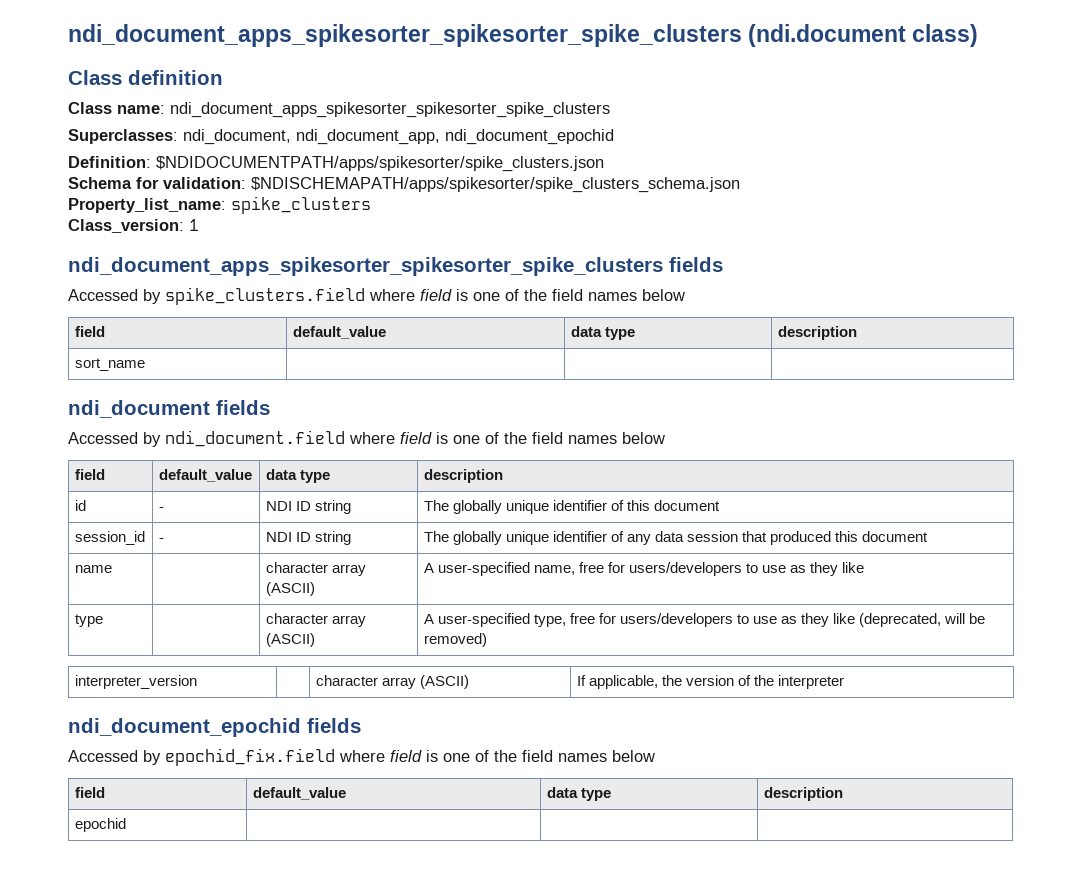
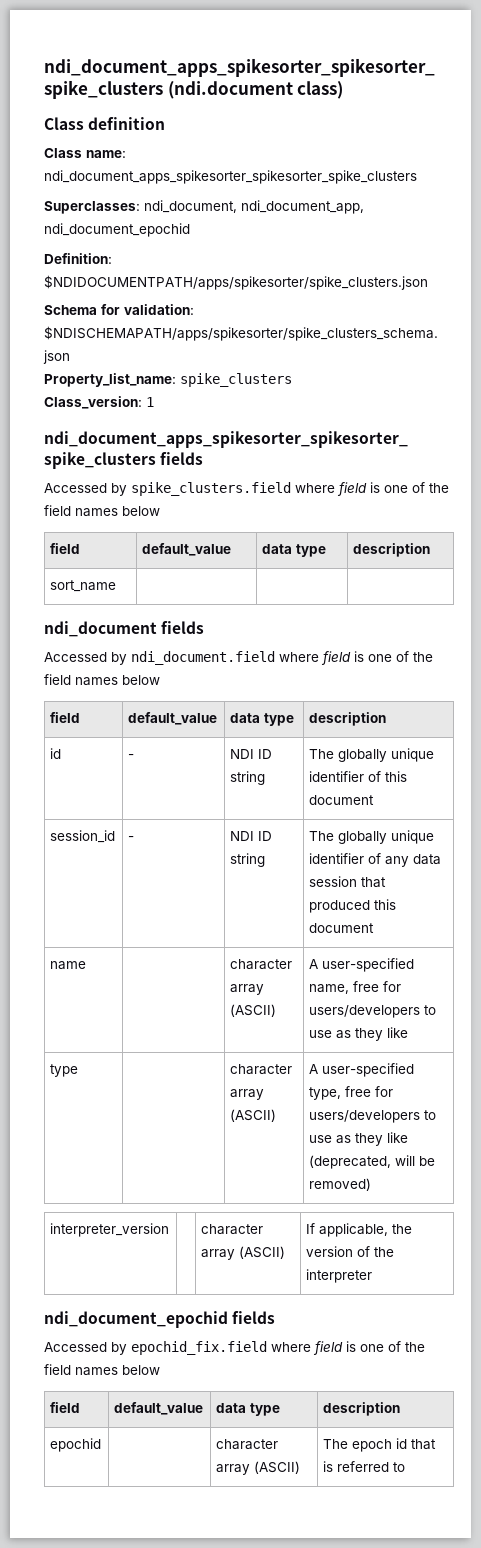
- epochid | | |
+ epochid | | character array (ASCII) | The epoch id that is referred to

